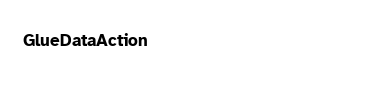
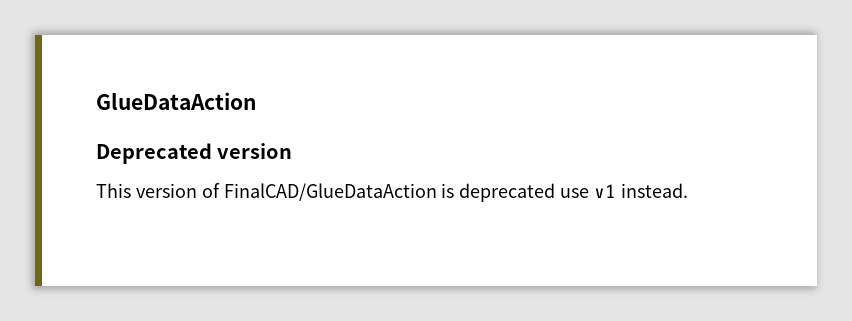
+ Deprecated version
+ This version of FinalCAD/GlueDataAction is deprecated use v1 instead.

